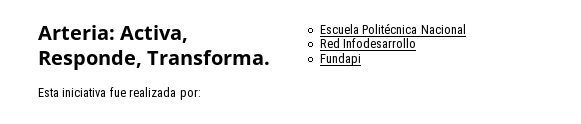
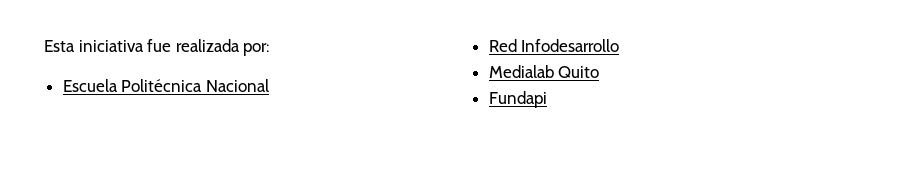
- Arteria: Activa, Responde, Transforma.
+ Medialab Quito

